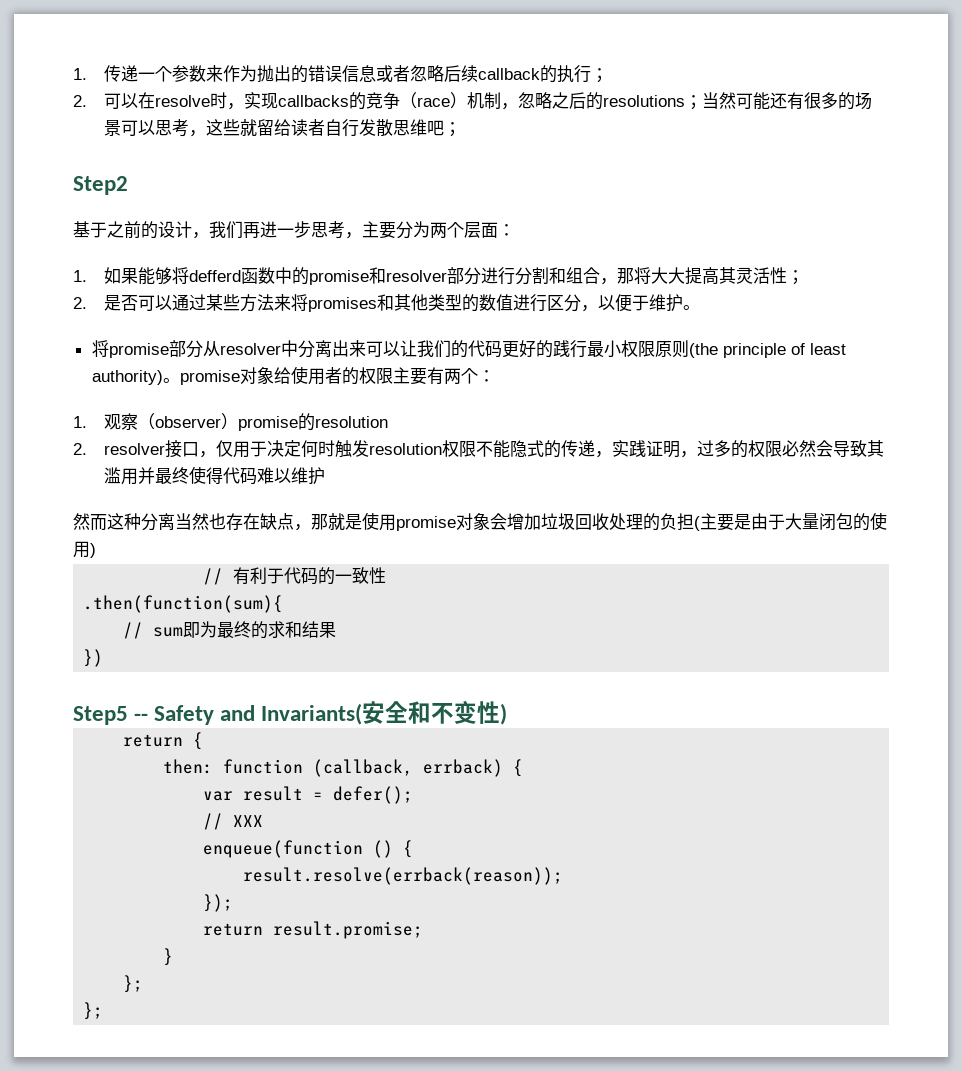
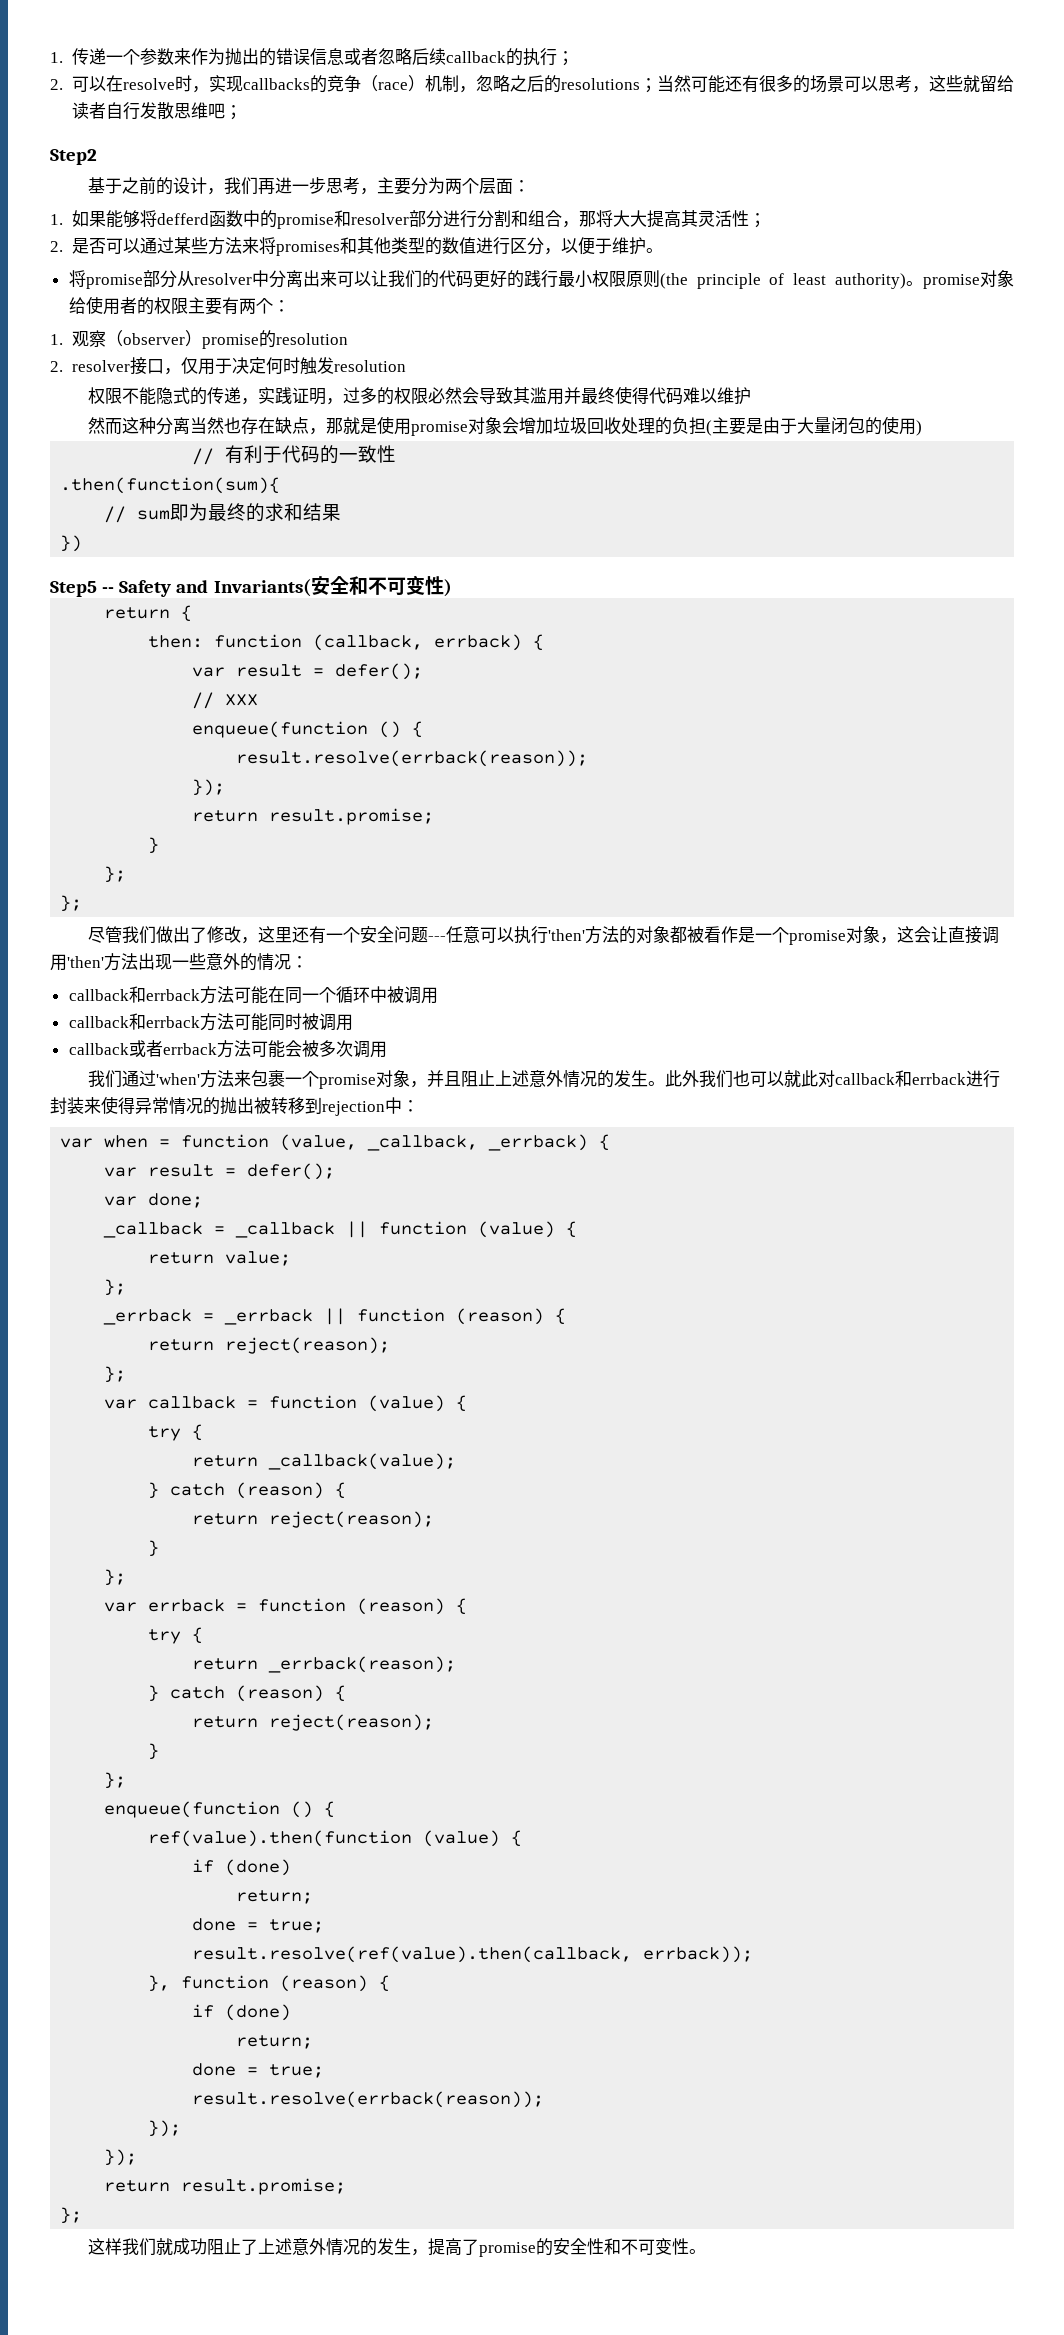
- 2. resolver接口，仅用于决定何时触发resolution权限不能隐式的传递，实践证明，过多的权限必然会导致其滥用并最终使得代码难以维护
+ 2. resolver接口，仅用于决定何时触发resolution
+ 权限不能隐式的传递，实践证明，过多的权限必然会导致其滥用并最终使得代码难以维护
- Step5 -- Safety and Invariants(安全和不变性)
+ Step5 -- Safety and Invariants(安全和不可变性)
+ 尽管我们做出了修改，这里还有一个安全问题---任意可以执行'then'方法的对象都被看作是一个promise对象，这会让直接调用'then'方法出现一些意外的情况：
+ callback和errback方法可能在同一个循环中被调用
+ callback和errback方法可能同时被调用
+ callback或者errback方法可能会被多次调用
+ 我们通过'when'方法来包裹一个promise对象，并且阻止上述意外情况的发生。此外我们也可以就此对callback和errback进行封装来使得异常情况的抛出被转移到rejection中：
+ var when = function (value, _callback, _errback) {
+ var result = defer();
+ var done;
+ _callback = _callback || function (value) {
+ return value;
+ };
+ _errback = _errback || function (reason) {
+ return reject(reason);
+ };
+ var callback = function (value) {
+ try {
+ return _callback(value);
+ } catch (reason) {
+ return reject(reason);
+ }
+ };
+ var errback = function (reason) {
+ try {
+ return _errback(reason);
+ } catch (reason) {
+ return reject(reason);
+ }
+ };
+ enqueue(function () {
+ ref(value).then(function (value) {
+ if (done)
+ return;
+ done = true;
+ result.resolve(ref(value).then(callback, errback));
+ }, function (reason) {
+ if (done)
+ return;
+ done = true;
+ result.resolve(errback(reason));
+ });
+ });
+ return result.promise;
+ };
+ 这样我们就成功阻止了上述意外情况的发生，提高了promise的安全性和不可变性。

